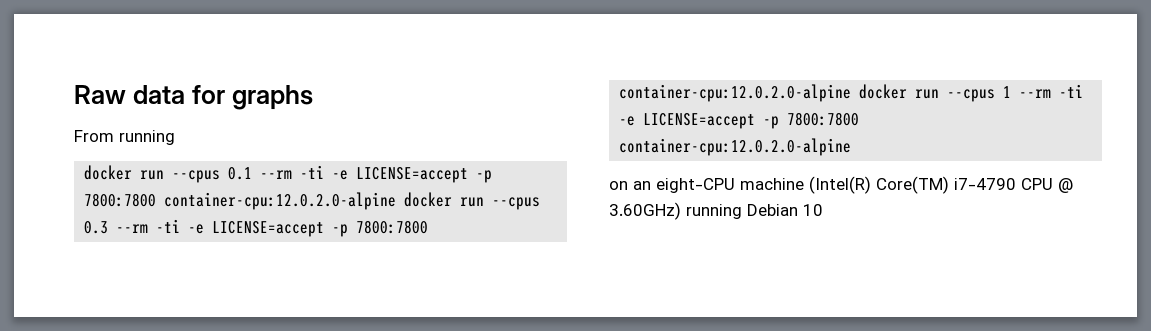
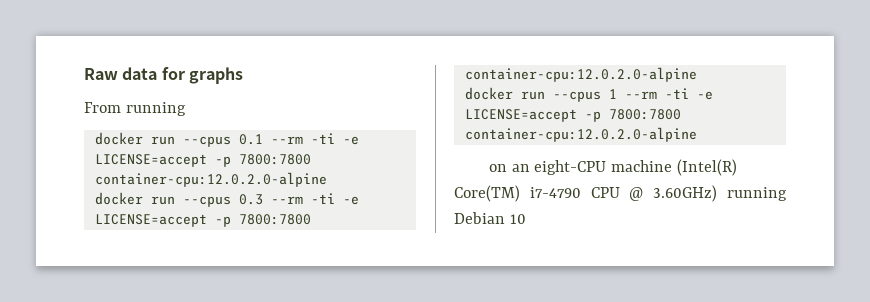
- docker run --cpus 0.1 --rm -ti -e LICENSE=accept -p 7800:7800 container-cpu:12.0.2.0-alpine docker run --cpus 0.3 --rm -ti -e LICENSE=accept -p 7800:7800 container-cpu:12.0.2.0-alpine docker run --cpus 1 --rm -ti -e LICENSE=accept -p 7800:7800 container-cpu:12.0.2.0-alpine
+ docker run --cpus 0.1 --rm -ti -e LICENSE=accept -p 7800:7800 container-cpu:12.0.2.0-alpine
+ docker run --cpus 0.3 --rm -ti -e LICENSE=accept -p 7800:7800 container-cpu:12.0.2.0-alpine
+ docker run --cpus 1 --rm -ti -e LICENSE=accept -p 7800:7800 container-cpu:12.0.2.0-alpine

